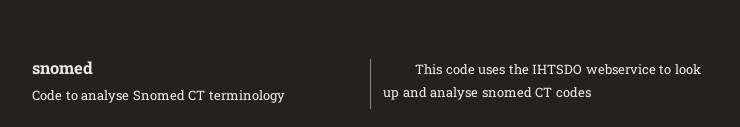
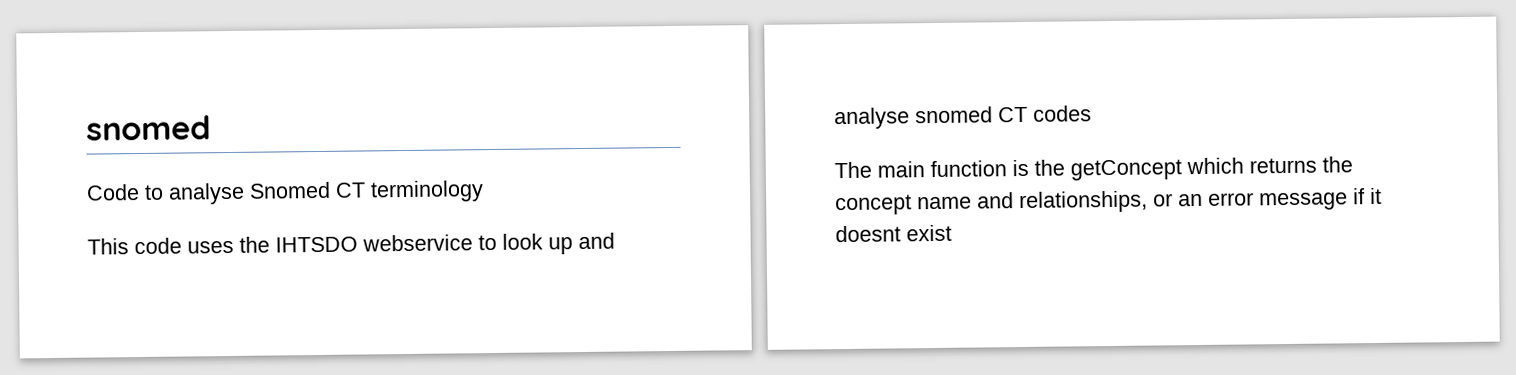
+ The main function is the getConcept which returns the concept name and relationships, or an error message if it doesnt exist

